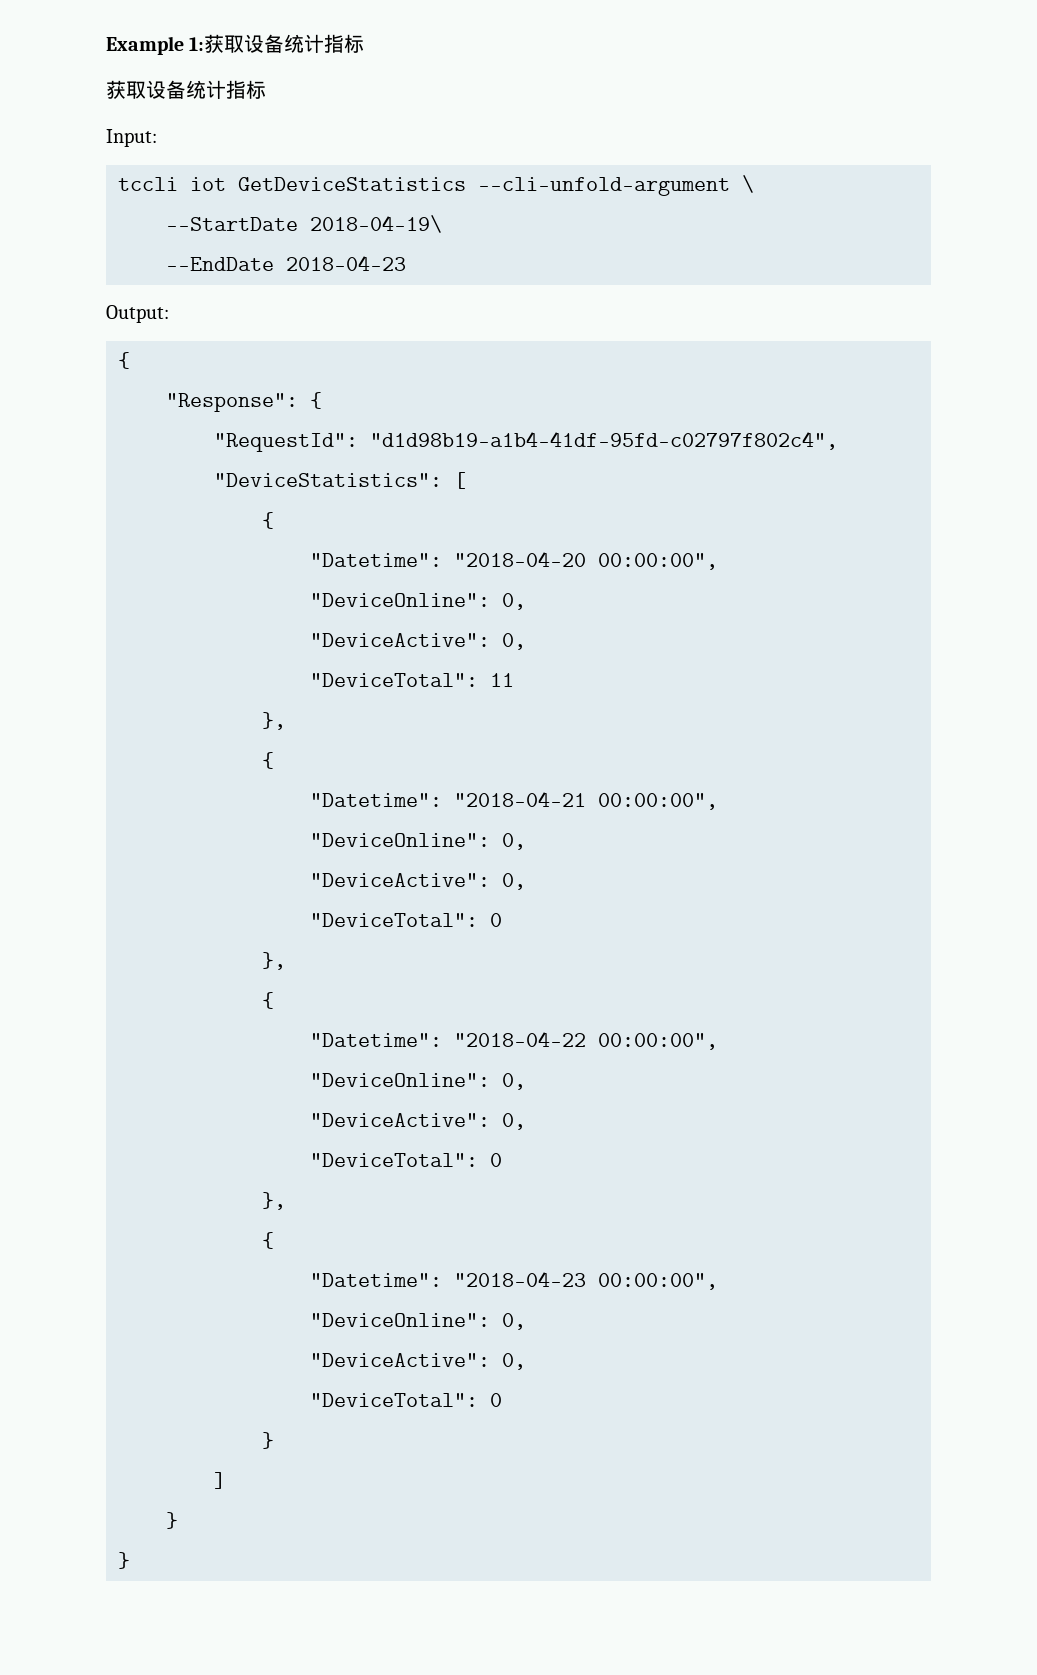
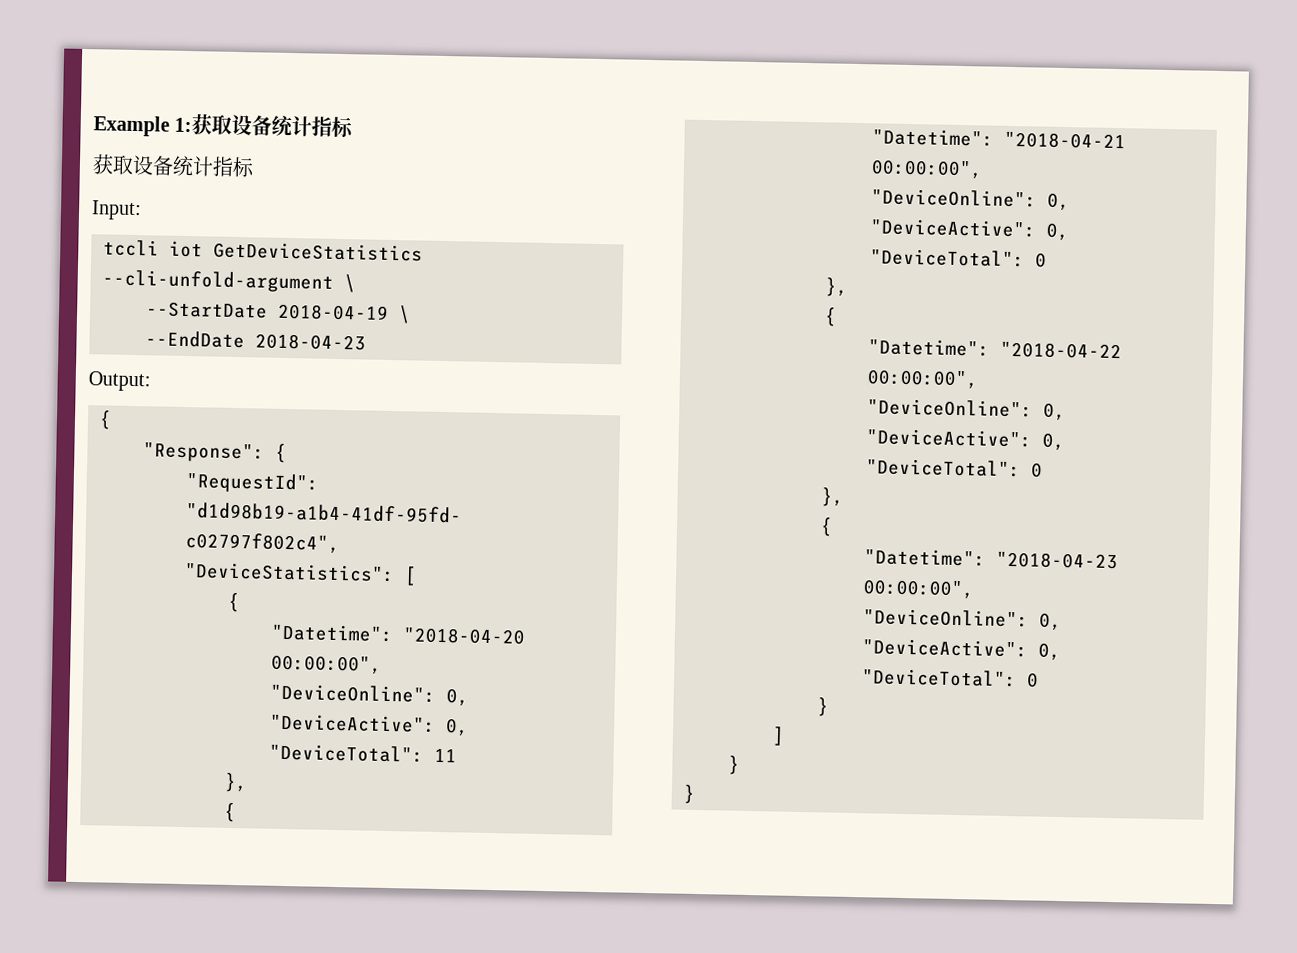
- --StartDate 2018-04-19\
+ --StartDate 2018-04-19 \

